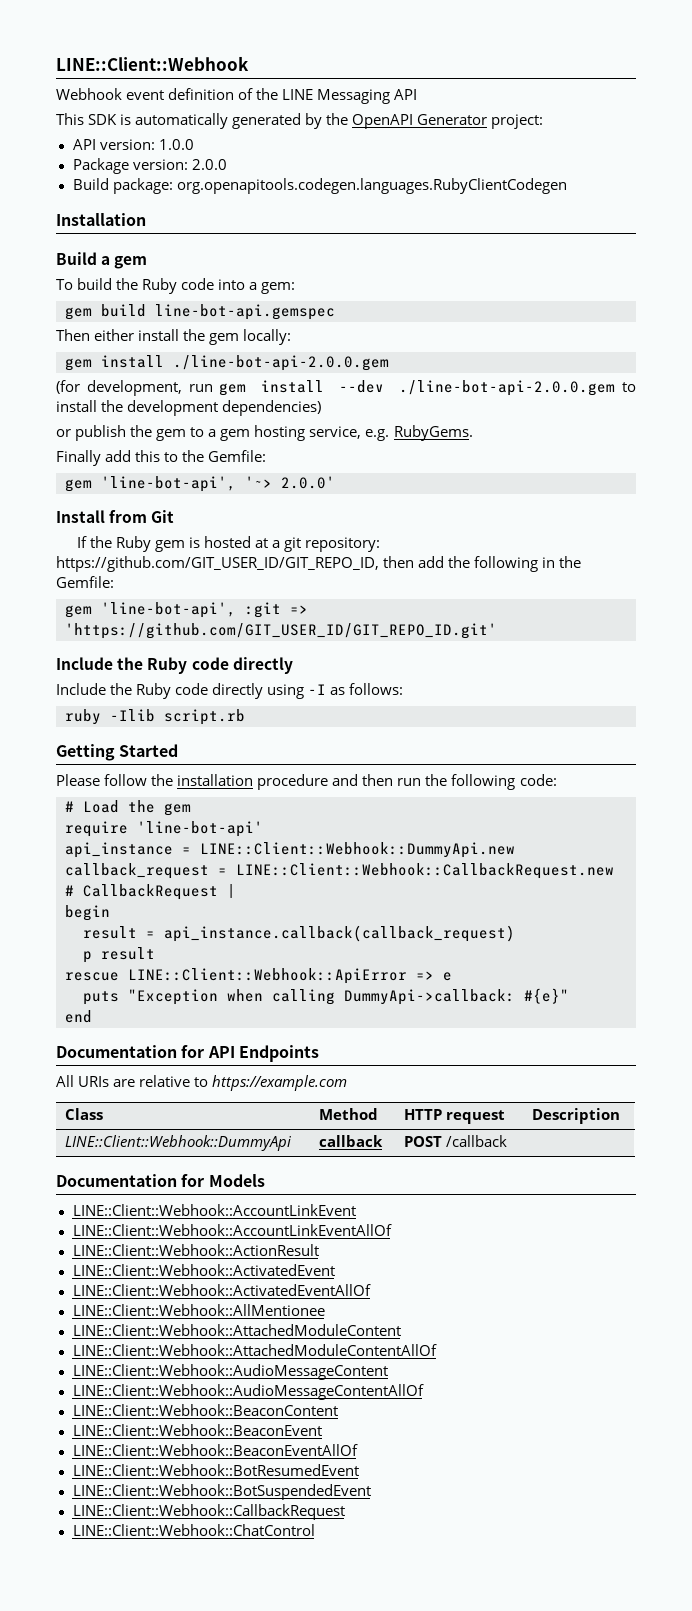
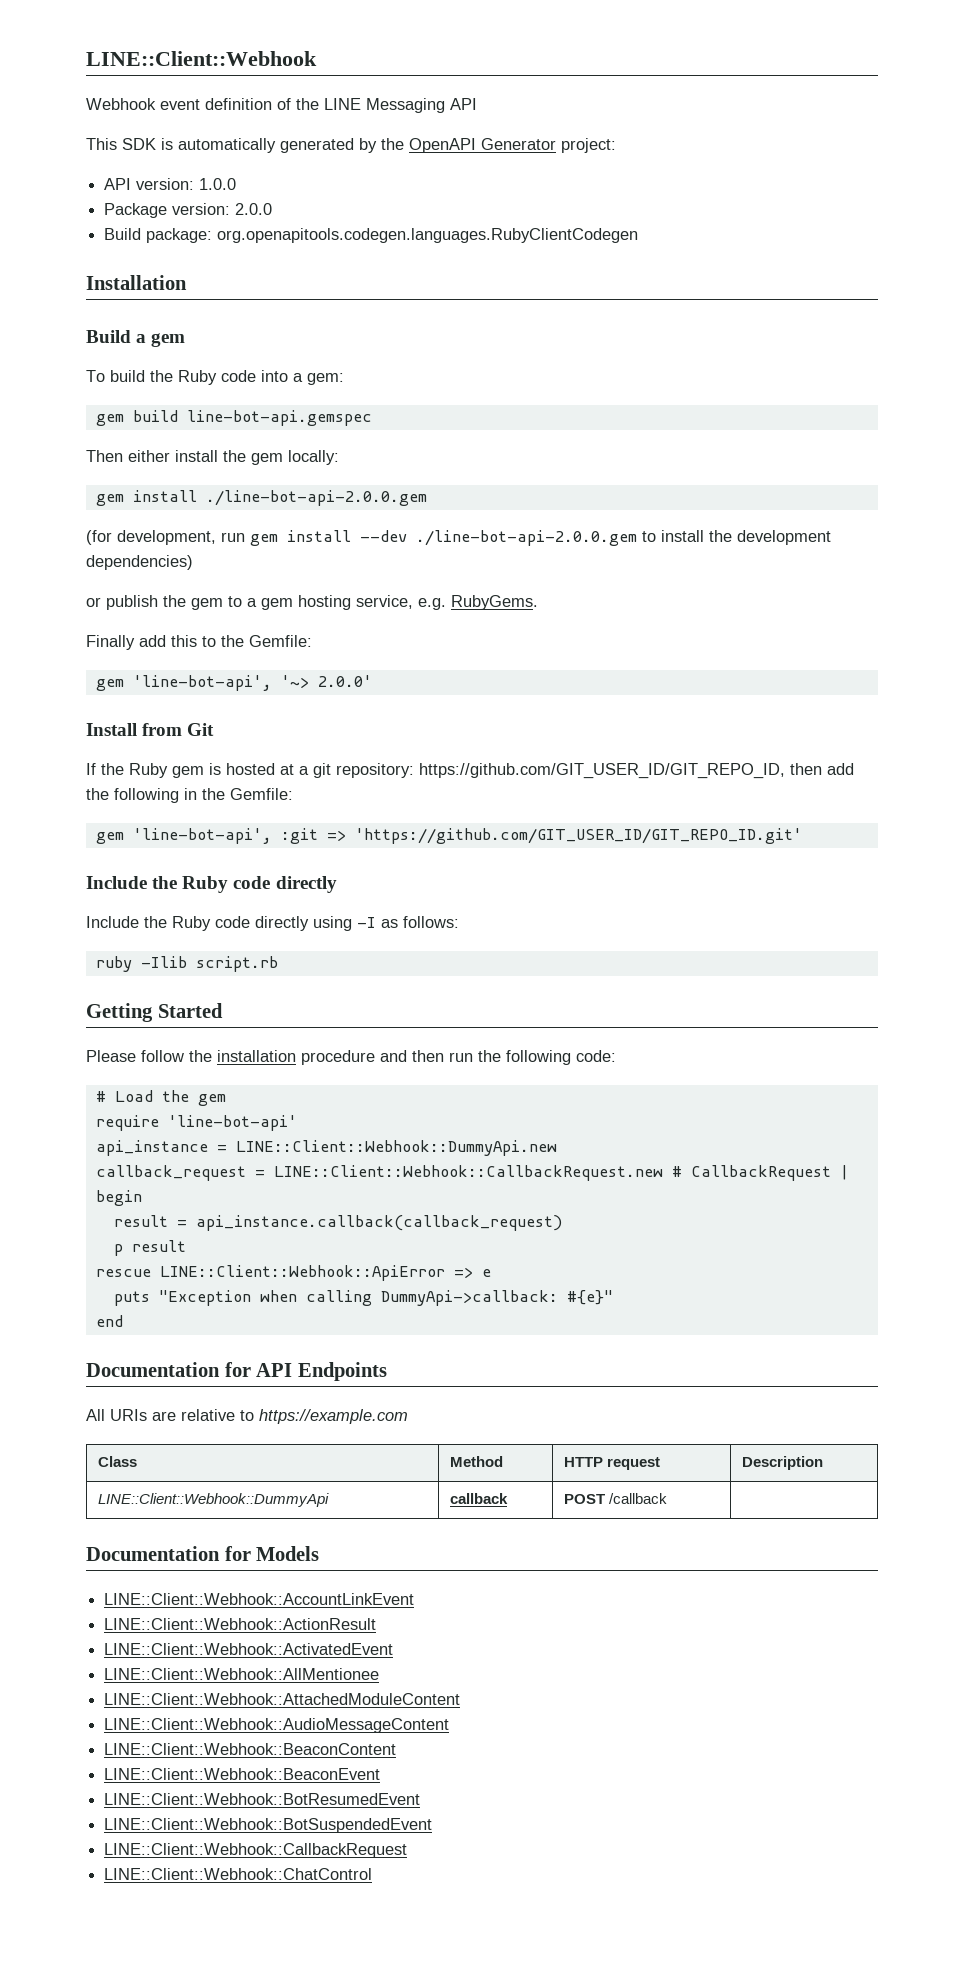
- LINE::Client::Webhook::AccountLinkEventAllOf
- LINE::Client::Webhook::ActivatedEventAllOf
- LINE::Client::Webhook::AttachedModuleContentAllOf
- LINE::Client::Webhook::AudioMessageContentAllOf
- LINE::Client::Webhook::BeaconEventAllOf

